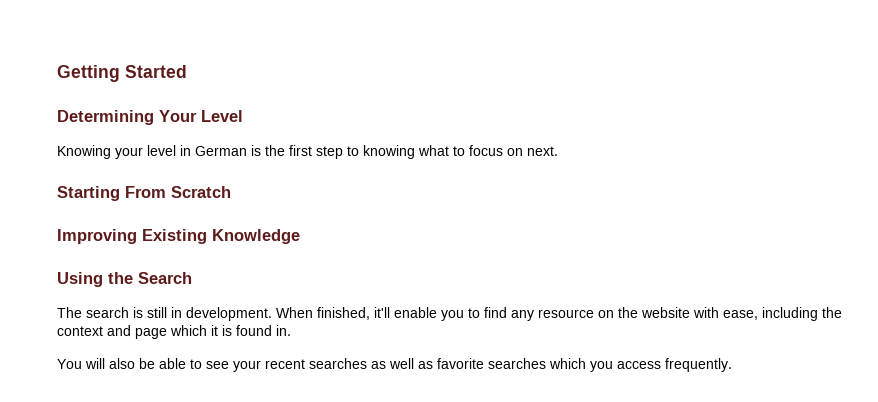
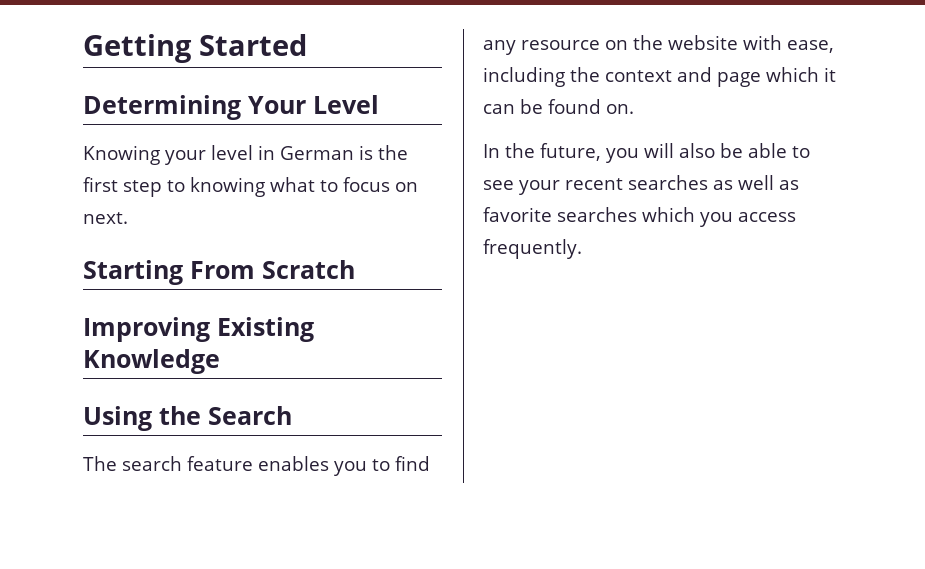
- The search is still in development. When finished, it'll enable you to find any resource on the website with ease, including the context and page which it is found in.
- You will also be able to see your recent searches as well as favorite searches which you access frequently.
+ The search feature enables you to find any resource on the website with ease, including the context and page which it can be found on.
+ In the future, you will also be able to see your recent searches as well as favorite searches which you access frequently.

